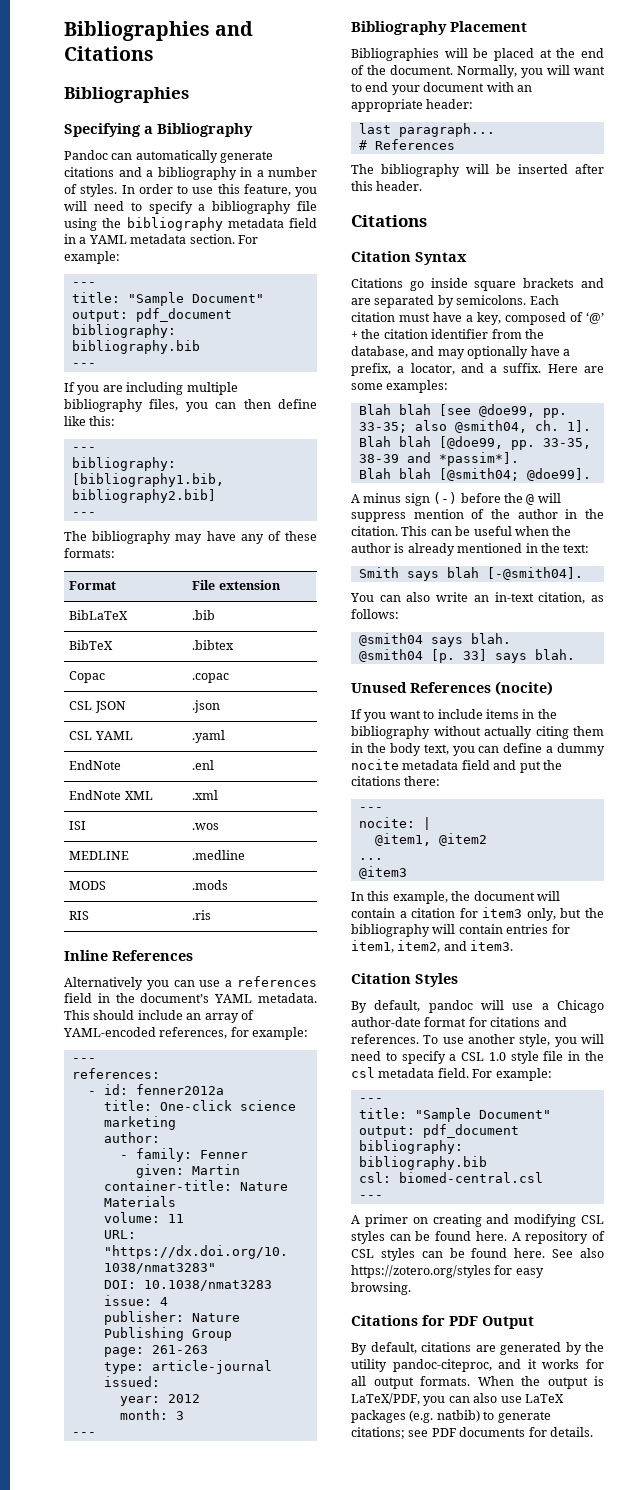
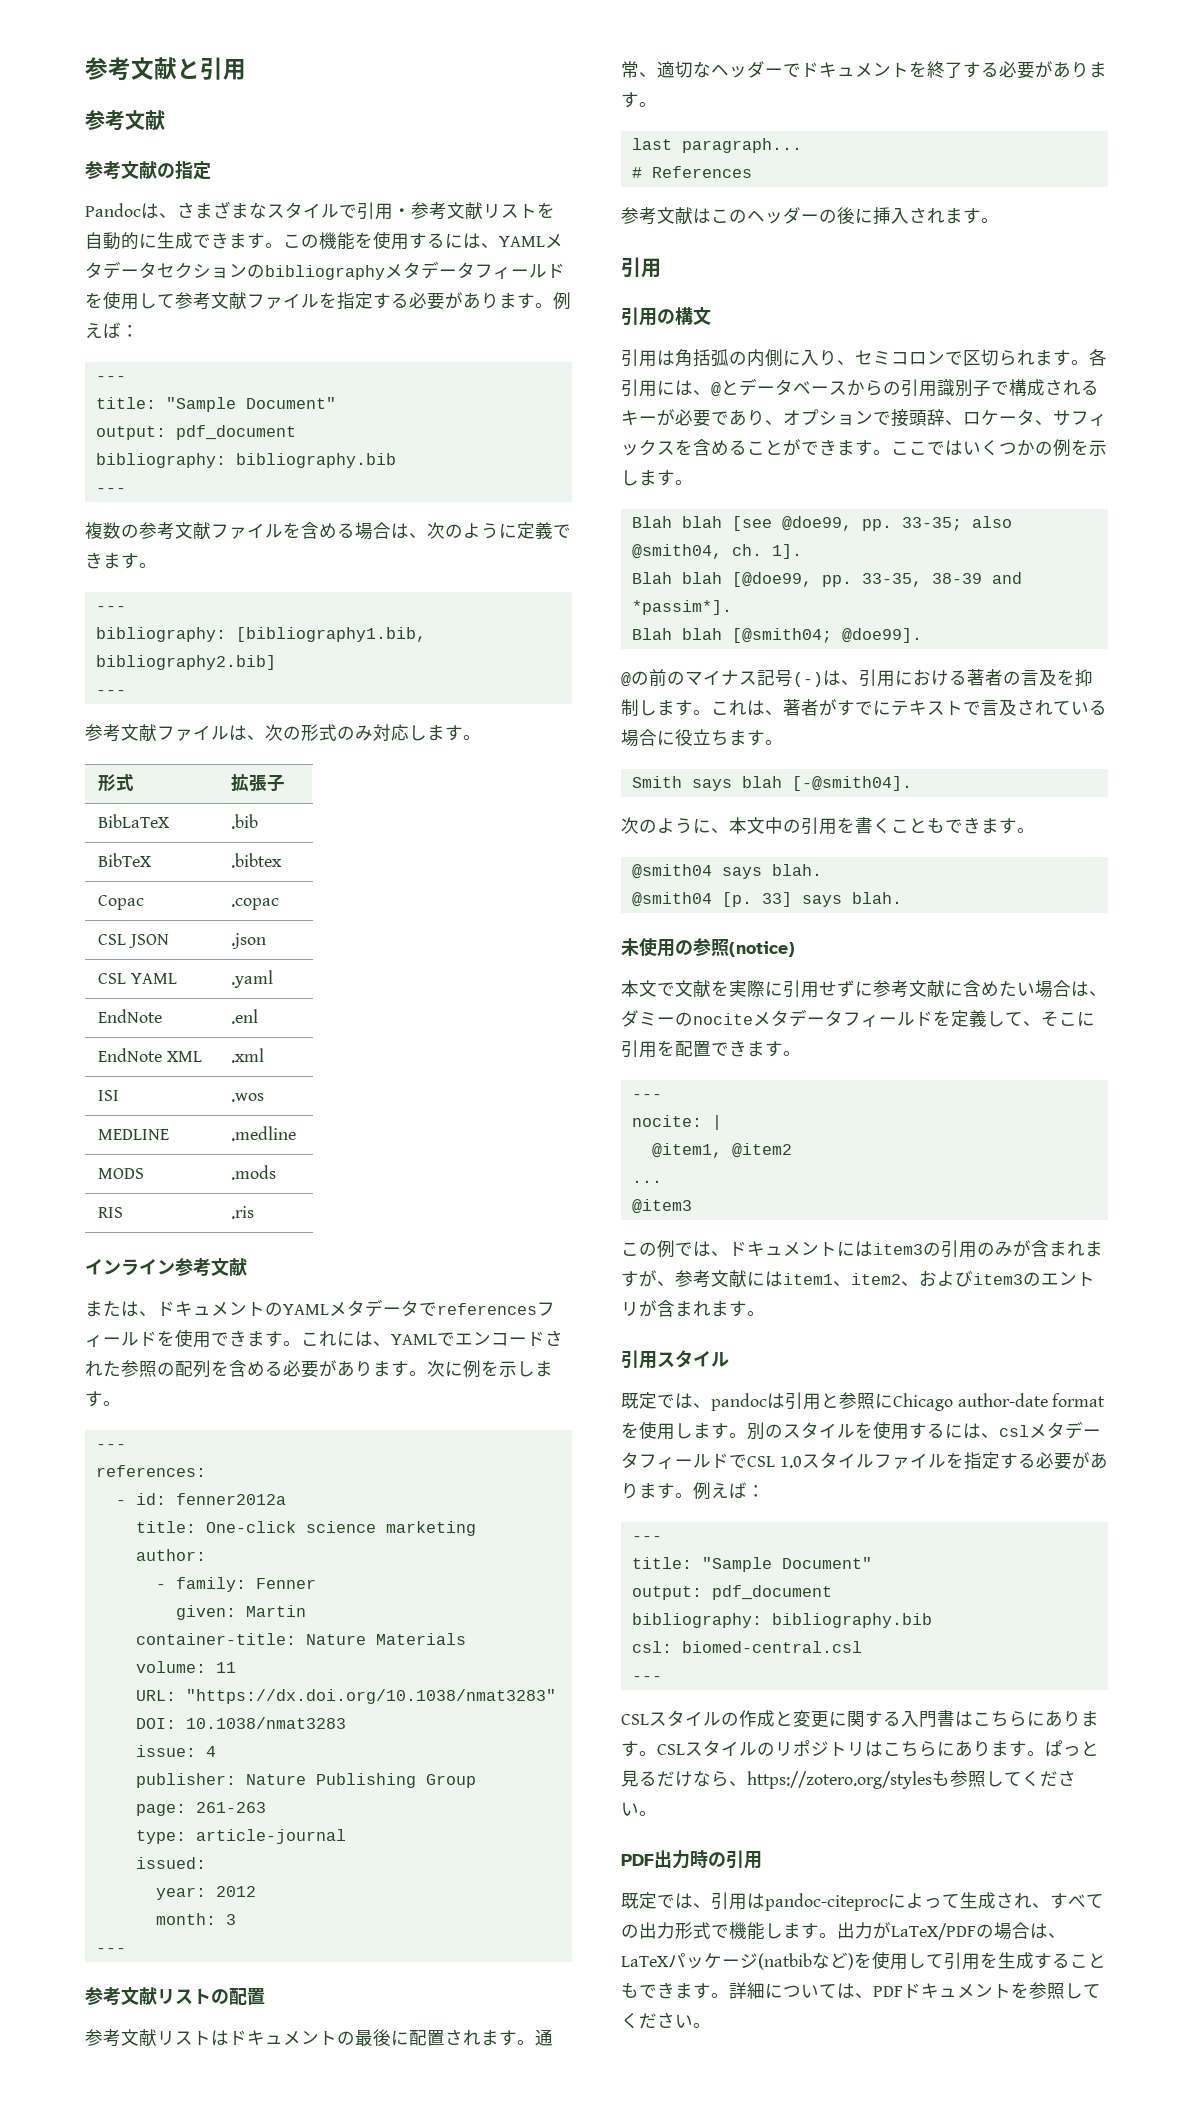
- Bibliographies and Citations
- Bibliographies
- Specifying a Bibliography
- Pandoc can automatically generate citations and a bibliography in a number of styles. In order to use this feature, you will need to specify a bibliography file using the bibliography metadata field in a YAML metadata section. For example:
+ 参考文献と引用
+ 参考文献
+ 参考文献の指定
+ Pandocは、さまざまなスタイルで引用・参考文献リストを自動的に生成できます。この機能を使用するには、YAMLメタデータセクションのbibliographyメタデータフィールドを使用して参考文献ファイルを指定する必要があります。例えば：
- If you are including multiple bibliography files, you can then define like this:
+ 複数の参考文献ファイルを含める場合は、次のように定義できます。
- The bibliography may have any of these formats:
- Format | File extension
+ 参考文献ファイルは、次の形式のみ対応します。
+ 形式 | 拡張子
- Inline References
- Alternatively you can use a references field in the document’s YAML metadata. This should include an array of YAML-encoded references, for example:
+ インライン参考文献
+ または、ドキュメントのYAMLメタデータでreferencesフィールドを使用できます。これには、YAMLでエンコードされた参照の配列を含める必要があります。次に例を示します。
- Bibliography Placement
- Bibliographies will be placed at the end of the document. Normally, you will want to end your document with an appropriate header:
+ 参考文献リストの配置
+ 参考文献リストはドキュメントの最後に配置されます。通常、適切なヘッダーでドキュメントを終了する必要があります。
  last paragraph...
  # References
- The bibliography will be inserted after this header.
- Citations
- Citation Syntax
- Citations go inside square brackets and are separated by semicolons. Each citation must have a key, composed of ‘@’ + the citation identifier from the database, and may optionally have a prefix, a locator, and a suffix. Here are some examples:
+ 参考文献はこのヘッダーの後に挿入されます。
+ 引用
+ 引用の構文
+ 引用は角括弧の内側に入り、セミコロンで区切られます。各引用には、@とデータベースからの引用識別子で構成されるキーが必要であり、オプションで接頭辞、ロケータ、サフィックスを含めることができます。ここではいくつかの例を示します。
- A minus sign (-) before the @ will suppress mention of the author in the citation. This can be useful when the author is already mentioned in the text:
+ @の前のマイナス記号(-)は、引用における著者の言及を抑制します。これは、著者がすでにテキストで言及されている場合に役立ちます。
  Smith says blah [-@smith04].
- You can also write an in-text citation, as follows:
+ 次のように、本文中の引用を書くこともできます。
- Unused References (nocite)
- If you want to include items in the bibliography without actually citing them in the body text, you can define a dummy nocite metadata field and put the citations there:
+ 未使用の参照(notice)
+ 本文で文献を実際に引用せずに参考文献に含めたい場合は、ダミーのnociteメタデータフィールドを定義して、そこに引用を配置できます。
- In this example, the document will contain a citation for item3 only, but the bibliography will contain entries for item1, item2, and item3.
- Citation Styles
- By default, pandoc will use a Chicago author-date format for citations and references. To use another style, you will need to specify a CSL 1.0 style file in the csl metadata field. For example:
+ この例では、ドキュメントにはitem3の引用のみが含まれますが、参考文献にはitem1、item2、およびitem3のエントリが含まれます。
+ 引用スタイル
+ 既定では、pandocは引用と参照にChicago author-date formatを使用します。別のスタイルを使用するには、cslメタデータフィールドでCSL 1.0スタイルファイルを指定する必要があります。例えば：
- A primer on creating and modifying CSL styles can be found here. A repository of CSL styles can be found here. See also https://zotero.org/styles for easy browsing.
- Citations for PDF Output
- By default, citations are generated by the utility pandoc-citeproc, and it works for all output formats. When the output is LaTeX/PDF, you can also use LaTeX packages (e.g. natbib) to generate citations; see PDF documents for details.
+ CSLスタイルの作成と変更に関する入門書はこちらにあります。CSLスタイルのリポジトリはこちらにあります。ぱっと見るだけなら、https://zotero.org/stylesも参照してください。
+ PDF出力時の引用
+ 既定では、引用はpandoc-citeprocによって生成され、すべての出力形式で機能します。出力がLaTeX/PDFの場合は、LaTeXパッケージ(natbibなど)を使用して引用を生成することもできます。詳細については、PDFドキュメントを参照してください。

